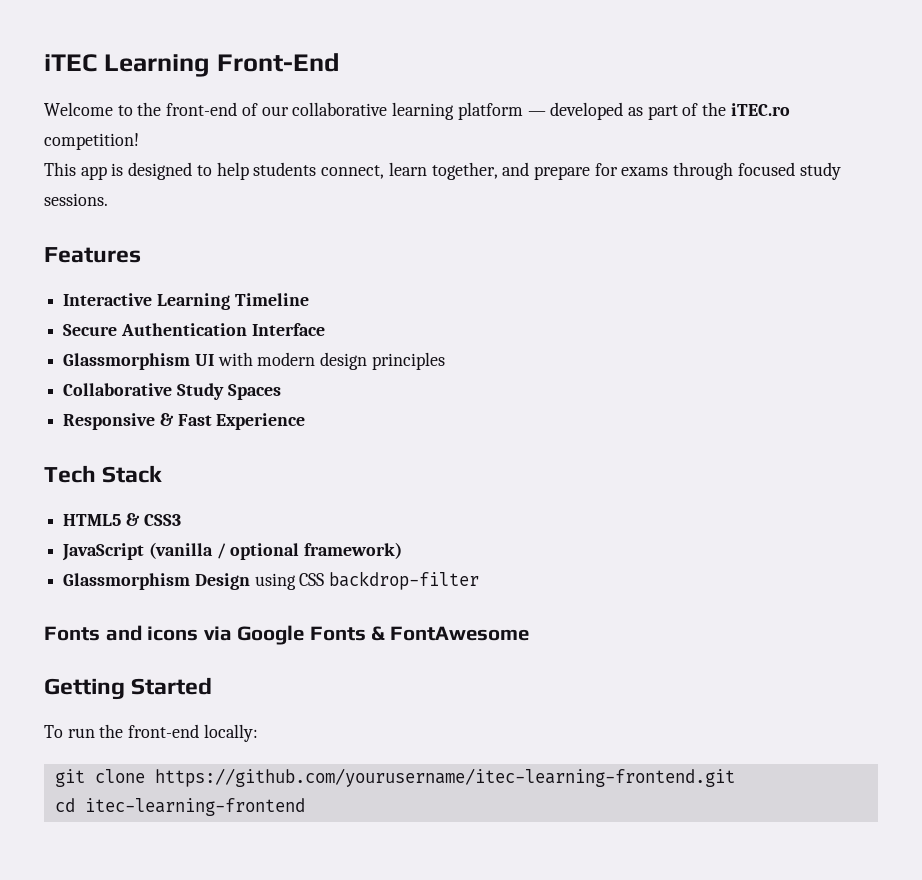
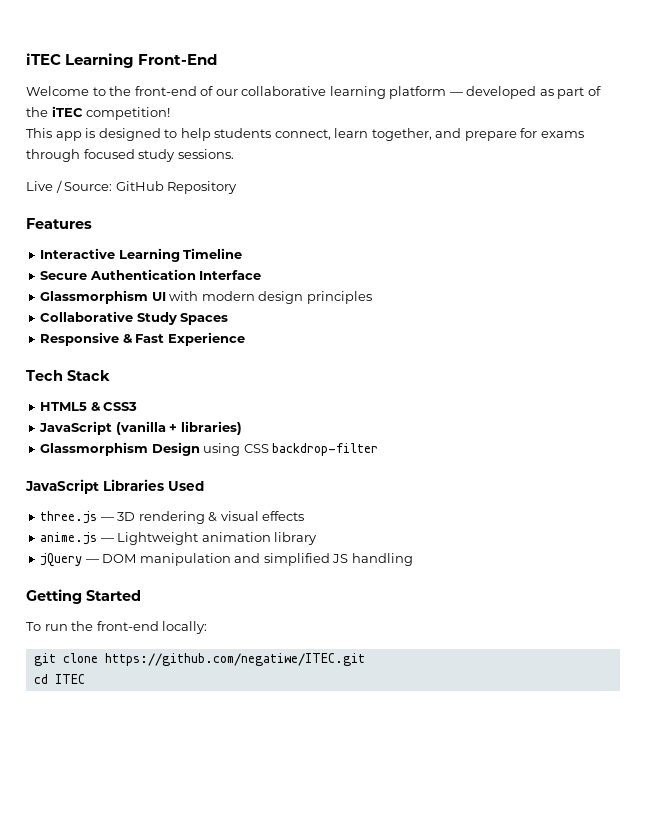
- Welcome to the front-end of our collaborative learning platform — developed as part of the iTEC.ro competition!
+ Welcome to the front-end of our collaborative learning platform — developed as part of the iTEC competition!
+ Live / Source: GitHub Repository
- JavaScript (vanilla / optional framework)
+ JavaScript (vanilla + libraries)
- Fonts and icons via Google Fonts & FontAwesome
+ JavaScript Libraries Used
+ three.js — 3D rendering & visual effects
+ anime.js — Lightweight animation library
+ jQuery — DOM manipulation and simplified JS handling
- git clone https://github.com/yourusername/itec-learning-frontend.git
+ git clone https://github.com/negatiwe/ITEC.git
- cd itec-learning-frontend
+ cd ITEC

